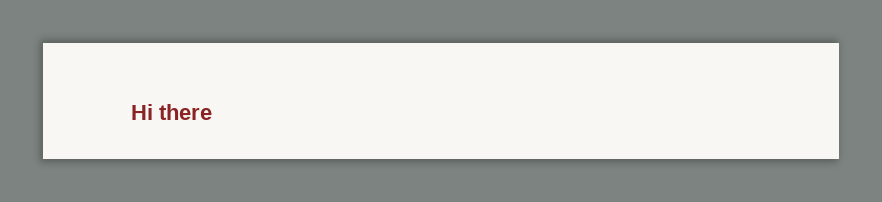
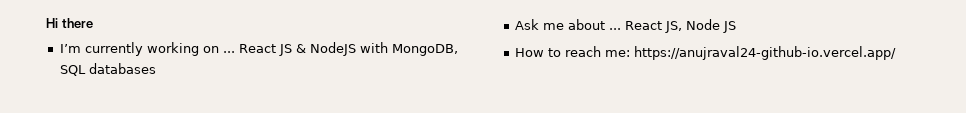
+ I’m currently working on ... React JS & NodeJS with MongoDB, SQL databases
+ Ask me about ... React JS, Node JS
+ How to reach me: https://anujraval24-github-io.vercel.app/

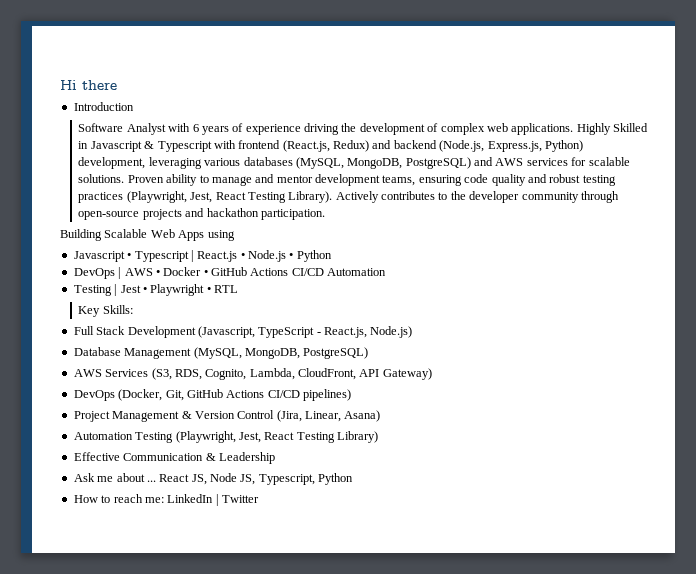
- I’m currently working on ... React JS & NodeJS with MongoDB, SQL databases
+ Introduction
+ Software Analyst with 6 years of experience driving the development of complex web applications. Highly Skilled in Javascript & Typescript with frontend (React.js, Redux) and backend (Node.js, Express.js, Python) development, leveraging various databases (MySQL, MongoDB, PostgreSQL) and AWS services for scalable solutions. Proven ability to manage and mentor development teams, ensuring code quality and robust testing practices (Playwright, Jest, React Testing Library). Actively contributes to the developer community through open-source projects and hackathon participation.
+ Building Scalable Web Apps using
+ Javascript • Typescript | React.js • Node.js • Python
+ DevOps | AWS • Docker • GitHub Actions CI/CD Automation
+ Testing | Jest • Playwright • RTL
+ Key Skills:
+ Full Stack Development (Javascript, TypeScript - React.js, Node.js)
+ Database Management (MySQL, MongoDB, PostgreSQL)
+ AWS Services (S3, RDS, Cognito, Lambda, CloudFront, API Gateway)
+ DevOps (Docker, Git, GitHub Actions CI/CD pipelines)
+ Project Management & Version Control (Jira, Linear, Asana)
+ Automation Testing (Playwright, Jest, React Testing Library)
+ Effective Communication & Leadership
- React JS, Node JS
+ React JS, Node JS, Typescript, Python
- How to reach me: https://anujraval24-github-io.vercel.app/
+ How to reach me: LinkedIn | Twitter

